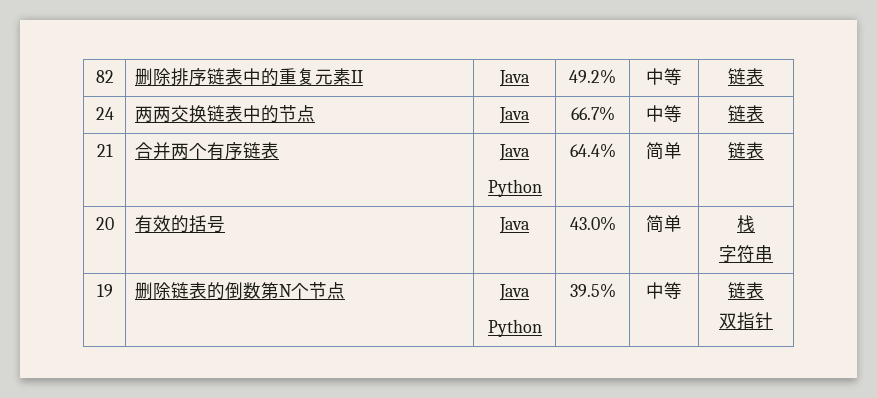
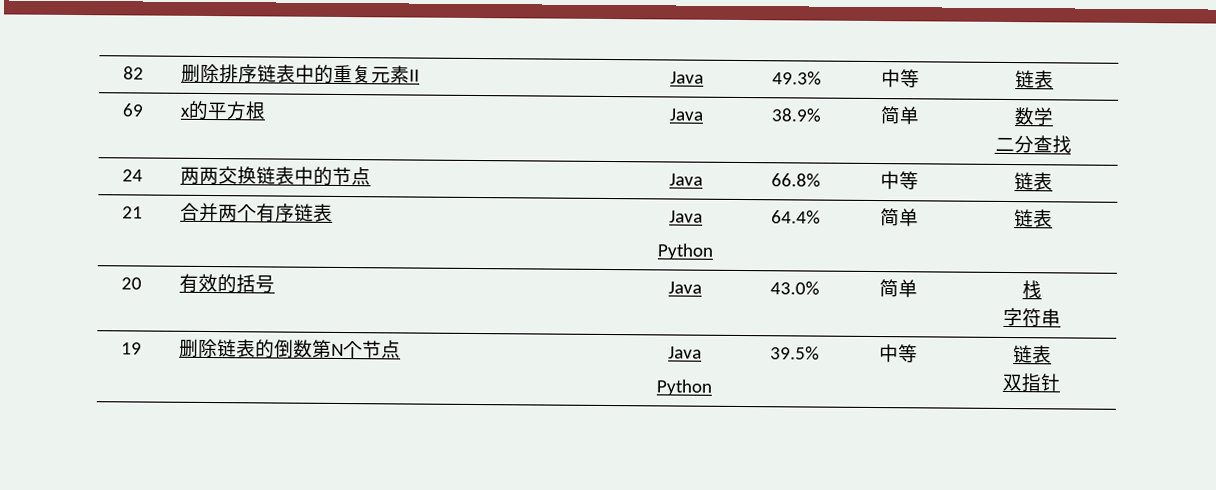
- 82 | 删除排序链表中的重复元素II | Java | 49.2% | 中等 | 链表
+ 82 | 删除排序链表中的重复元素II | Java | 49.3% | 中等 | 链表
+ 69 | x的平方根 | Java | 38.9% | 简单 | 数学
+ 二分查找
- 24 | 两两交换链表中的节点 | Java | 66.7% | 中等 | 链表
+ 24 | 两两交换链表中的节点 | Java | 66.8% | 中等 | 链表

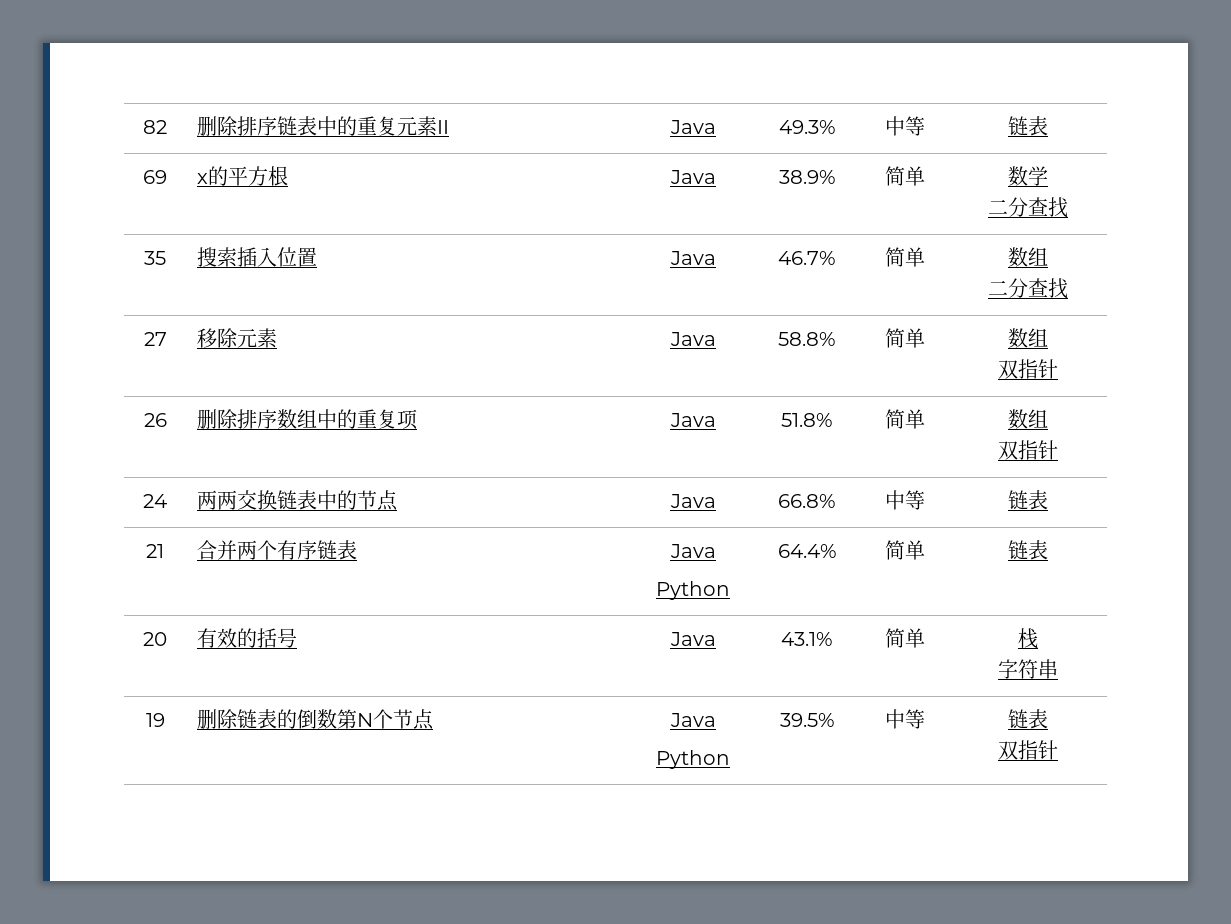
+ 35 | 搜索插入位置 | Java | 46.7% | 简单 | 数组
+ 二分查找
+ 27 | 移除元素 | Java | 58.8% | 简单 | 数组
+ 双指针
+ 26 | 删除排序数组中的重复项 | Java | 51.8% | 简单 | 数组
+ 双指针
- 20 | 有效的括号 | Java | 43.0% | 简单 | 栈
+ 20 | 有效的括号 | Java | 43.1% | 简单 | 栈

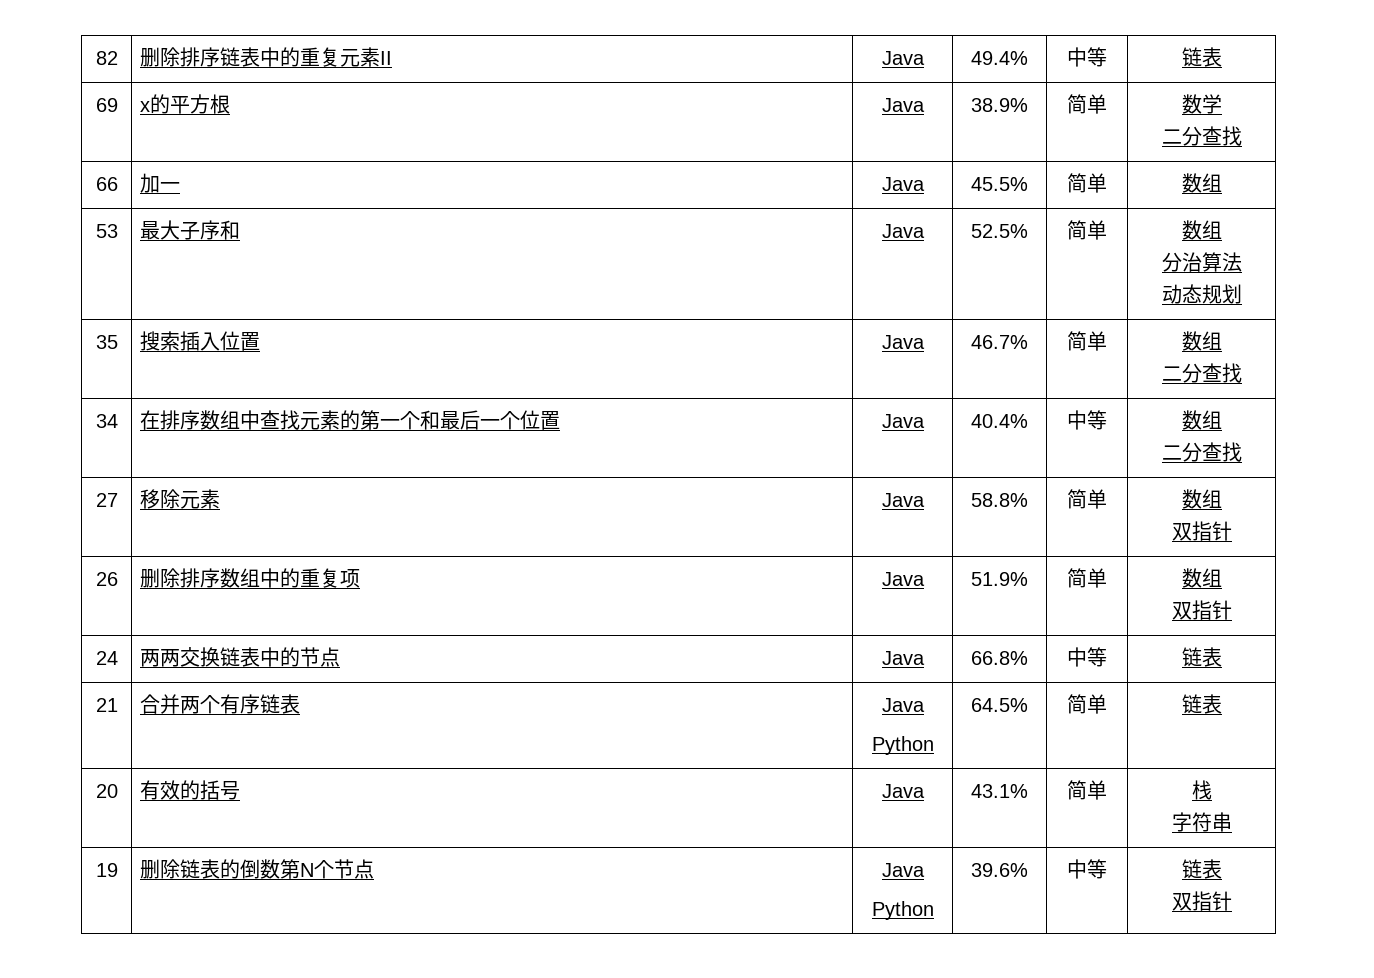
- 82 | 删除排序链表中的重复元素II | Java | 49.3% | 中等 | 链表
+ 82 | 删除排序链表中的重复元素II | Java | 49.4% | 中等 | 链表
+ 66 | 加一 | Java | 45.5% | 简单 | 数组
+ 53 | 最大子序和 | Java | 52.5% | 简单 | 数组
+ 分治算法
+ 动态规划
+ 34 | 在排序数组中查找元素的第一个和最后一个位置 | Java | 40.4% | 中等 | 数组
+ 二分查找
- 26 | 删除排序数组中的重复项 | Java | 51.8% | 简单 | 数组
+ 26 | 删除排序数组中的重复项 | Java | 51.9% | 简单 | 数组
  21 | 合并两个有序链表 | Java
- Python | 64.4% | 简单 | 链表
+ Python | 64.5% | 简单 | 链表
  19 | 删除链表的倒数第N个节点 | Java
- Python | 39.5% | 中等 | 链表
+ Python | 39.6% | 中等 | 链表

